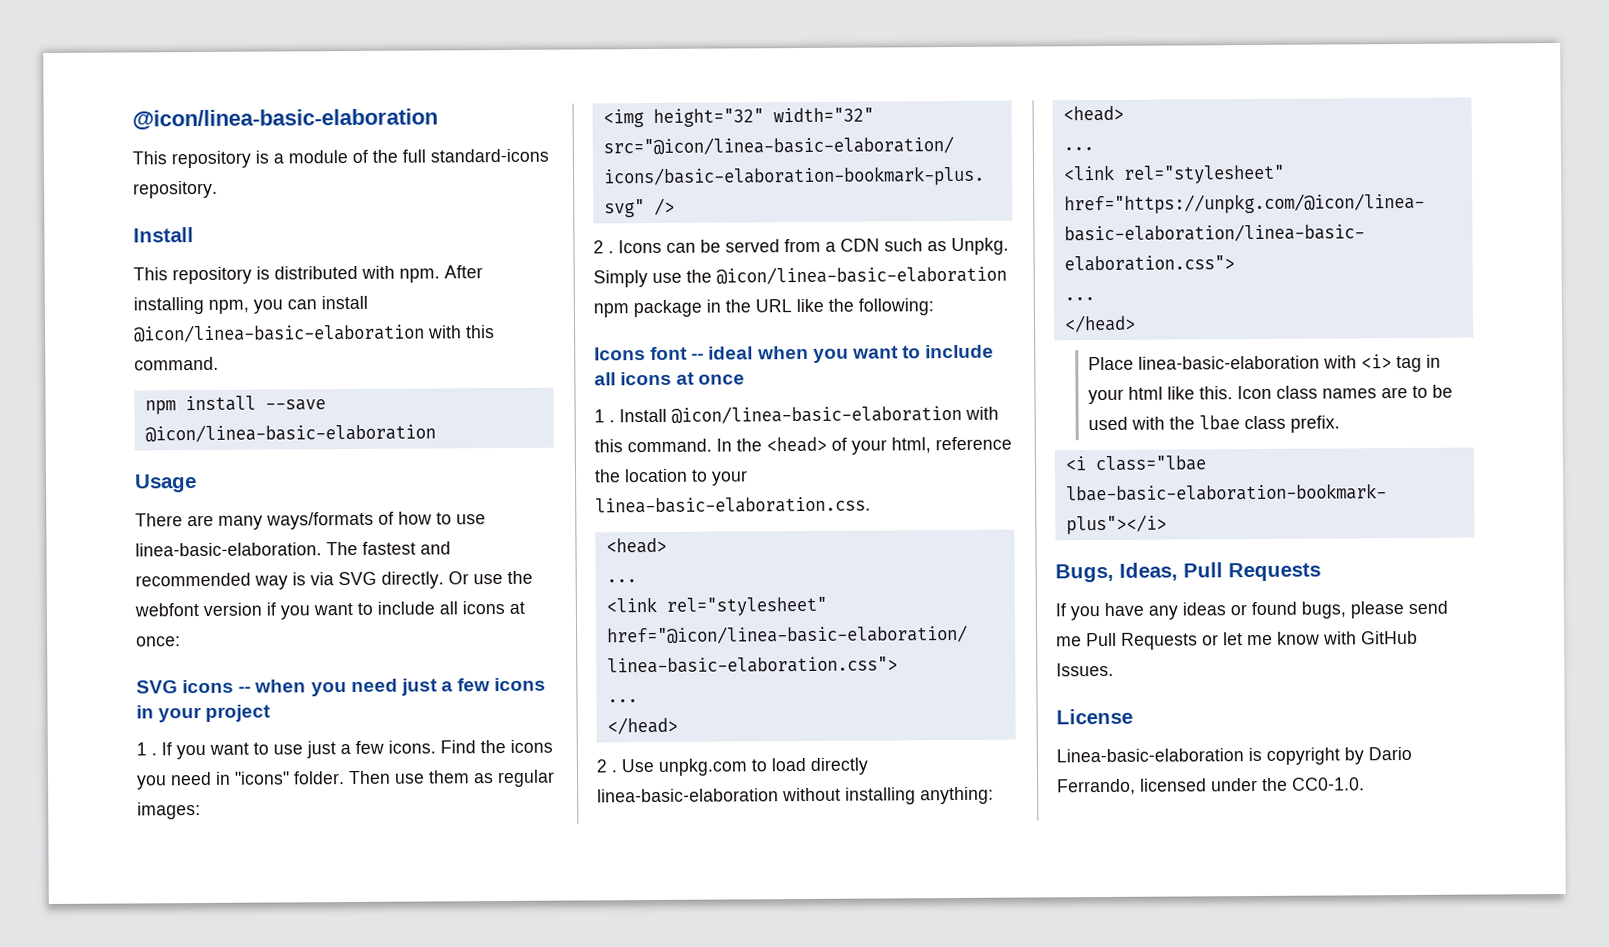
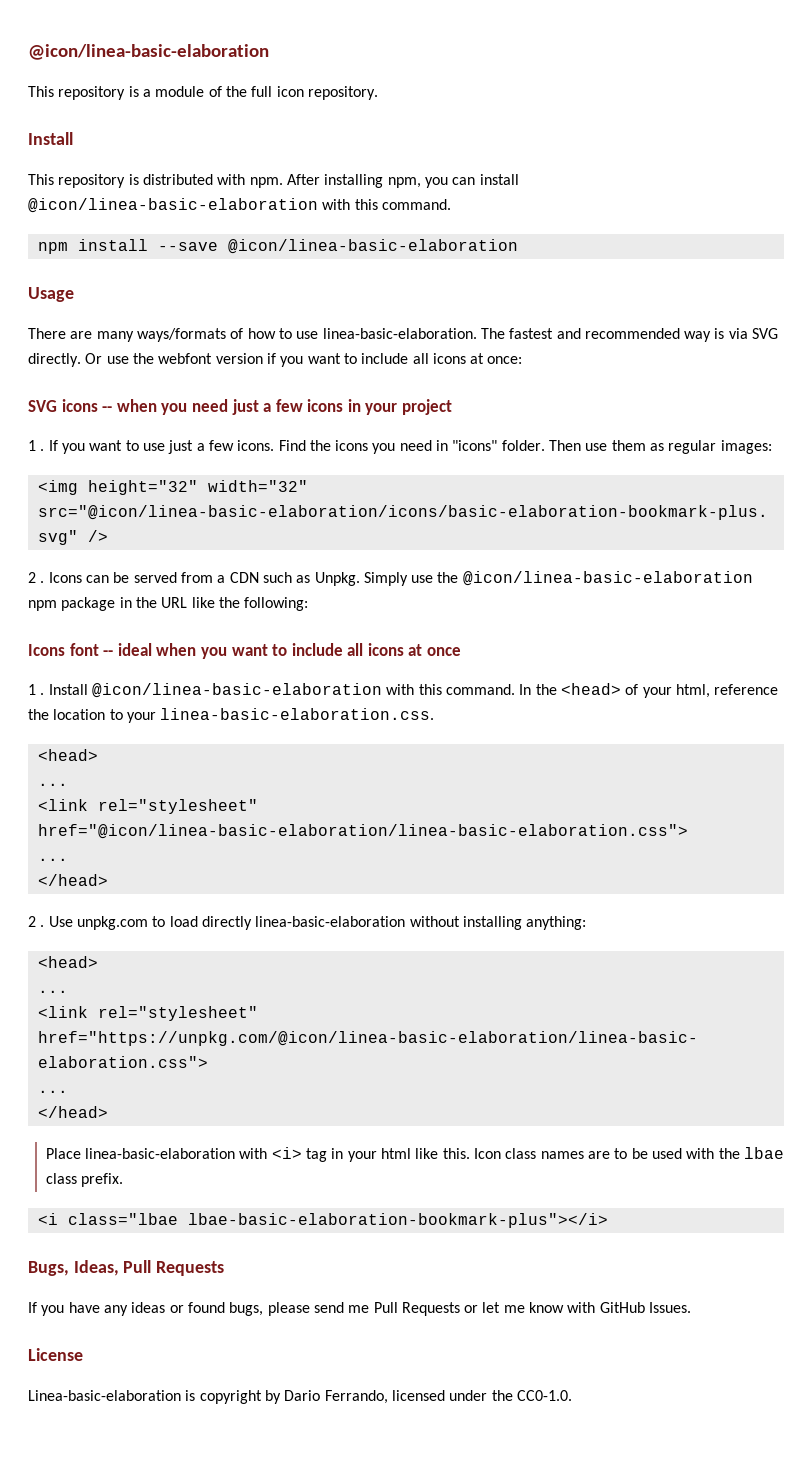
- This repository is a module of the full standard-icons repository.
+ This repository is a module of the full icon repository.

